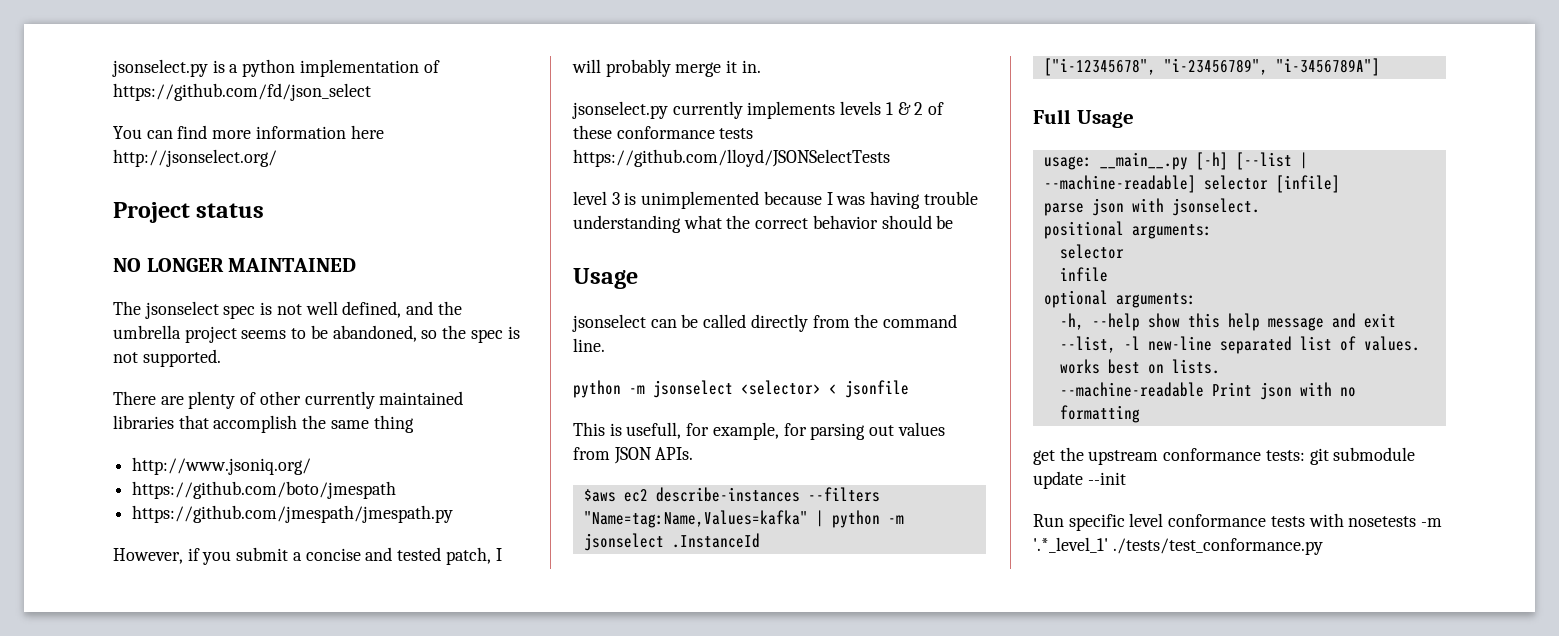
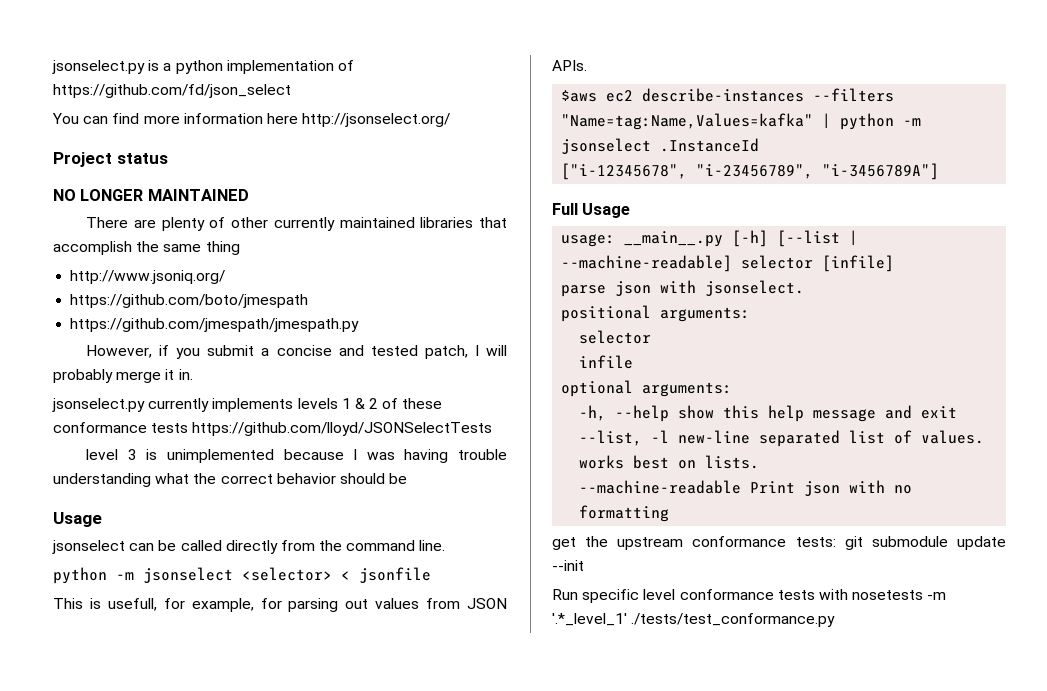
- The jsonselect spec is not well defined, and the umbrella project seems to be abandoned, so the spec is not supported.

